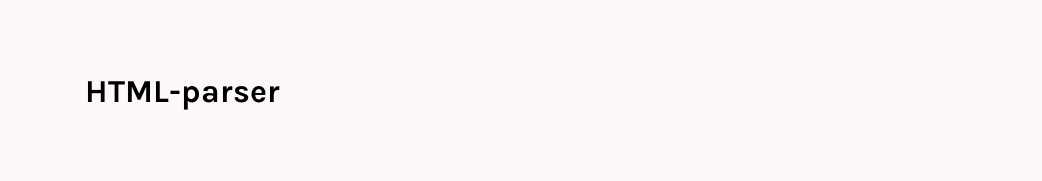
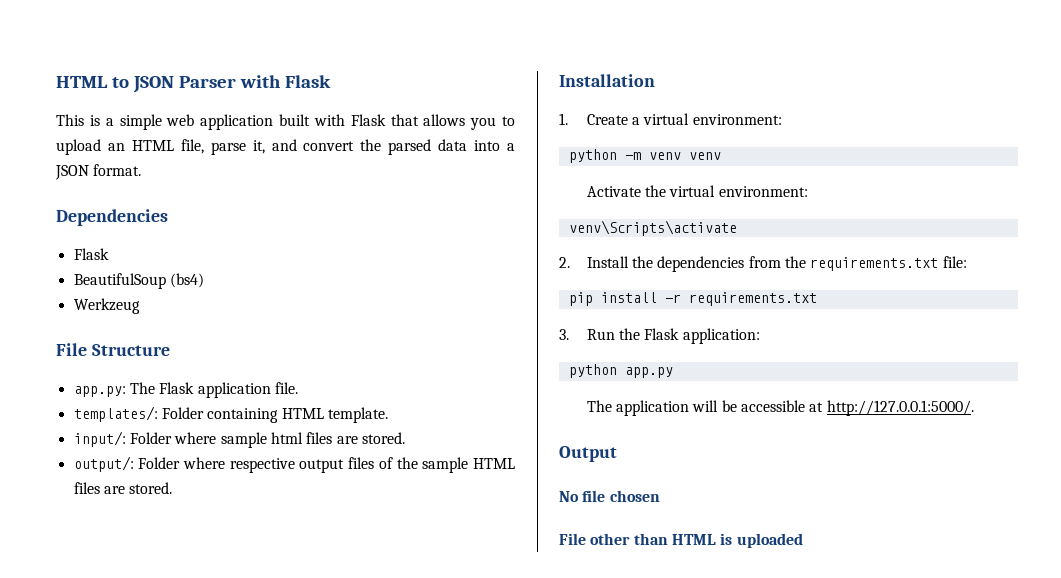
- HTML-parser
+ HTML to JSON Parser with Flask
+ This is a simple web application built with Flask that allows you to upload an HTML file, parse it, and convert the parsed data into a JSON format.
+ Dependencies
+ Flask
+ BeautifulSoup (bs4)
+ Werkzeug
+ File Structure
+ app.py: The Flask application file.
+ templates/: Folder containing HTML template.
+ input/: Folder where sample html files are stored.
+ output/: Folder where respective output files of the sample HTML files are stored.
+ Installation
+ 1. Create a virtual environment:
+ python -m venv venv
+ Activate the virtual environment:
+ venv\Scripts\activate
+ 2. Install the dependencies from the requirements.txt file:
+ pip install -r requirements.txt
+ 3. Run the Flask application:
+ python app.py
+ The application will be accessible at http://127.0.0.1:5000/.
+ Output
+ No file chosen
+ File other than HTML is uploaded

